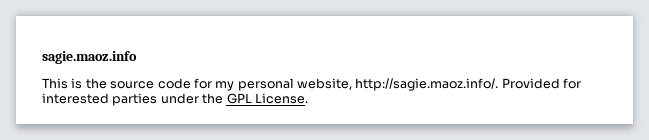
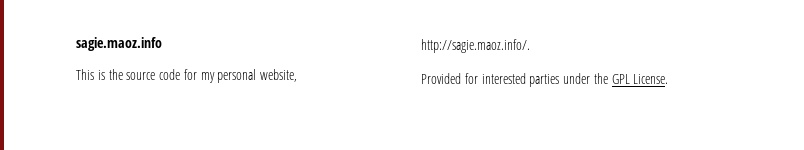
- This is the source code for my personal website, http://sagie.maoz.info/. Provided for interested parties under the GPL License.
+ This is the source code for my personal website, http://sagie.maoz.info/.
+ Provided for interested parties under the GPL License.

